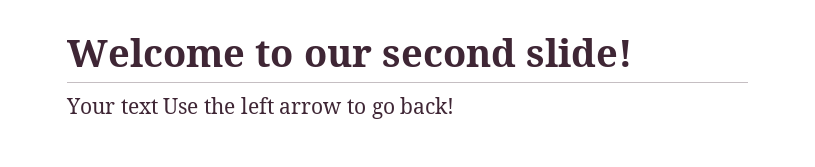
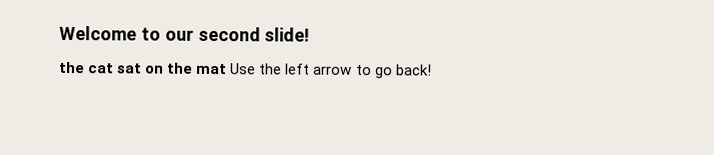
- Your text Use the left arrow to go back!
+ the cat sat on the mat Use the left arrow to go back!

